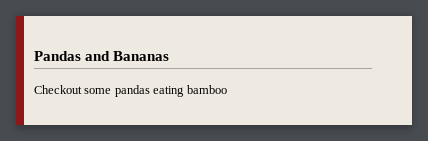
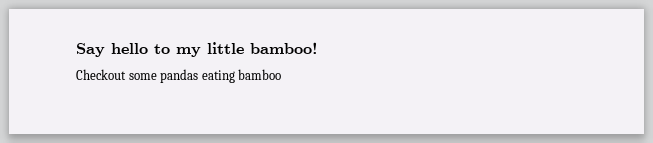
- Pandas and Bananas
+ Say hello to my little bamboo!

